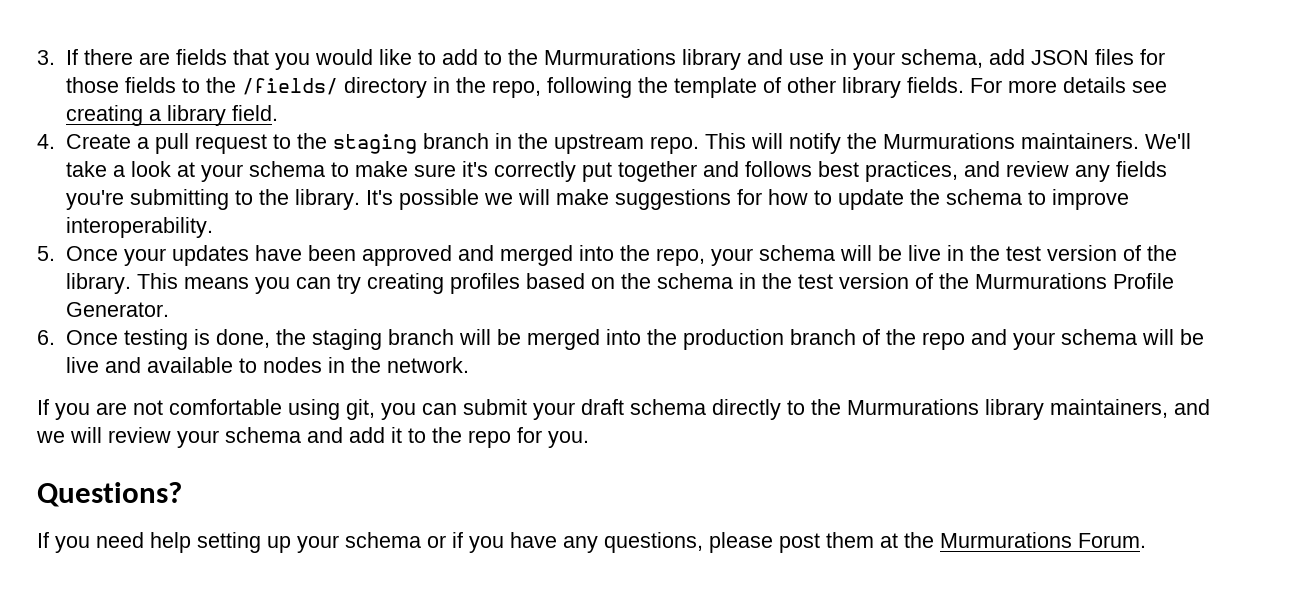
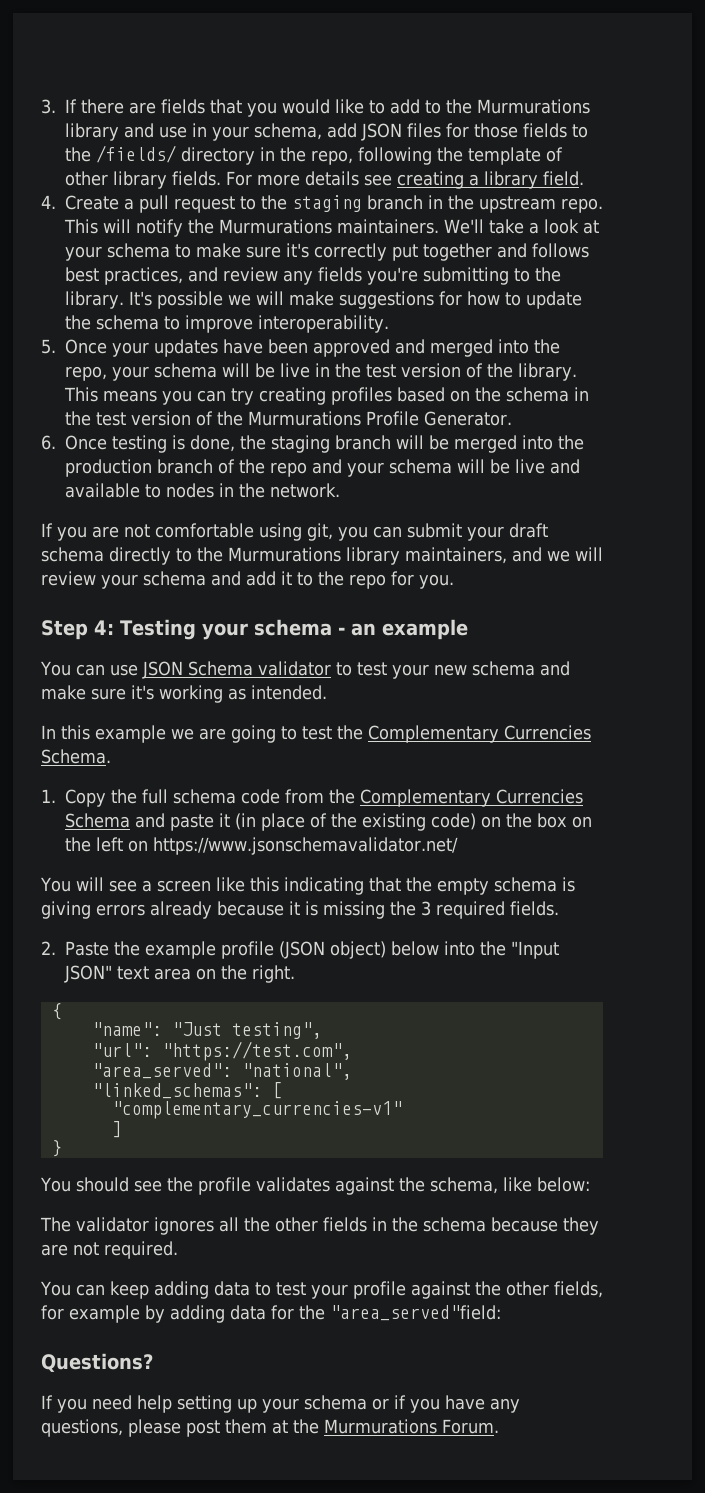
+ Step 4: Testing your schema - an example
+ You can use JSON Schema validator to test your new schema and make sure it's working as intended.
+ In this example we are going to test the Complementary Currencies Schema.
+ 1. Copy the full schema code from the Complementary Currencies Schema and paste it (in place of the existing code) on the box on the left on https://www.jsonschemavalidator.net/
+ You will see a screen like this indicating that the empty schema is giving errors already because it is missing the 3 required fields.
+ 2. Paste the example profile (JSON object) below into the "Input JSON" text area on the right.
+ {
+ "name": "Just testing",
+ "url": "https://test.com",
+ "area_served": "national",
+ "linked_schemas": [
+ "complementary_currencies-v1"
+ ]
+ }
+ You should see the profile validates against the schema, like below:
+ The validator ignores all the other fields in the schema because they are not required.
+ You can keep adding data to test your profile against the other fields, for example by adding data for the "area_served"field:

